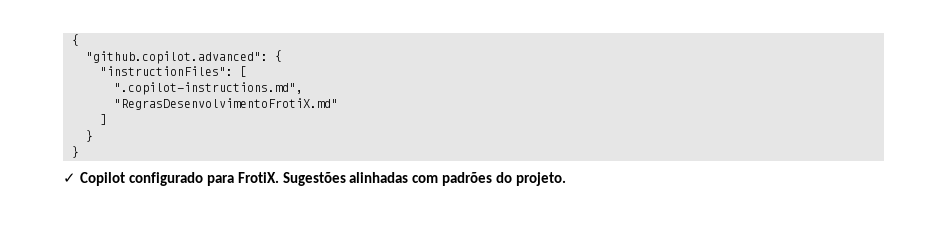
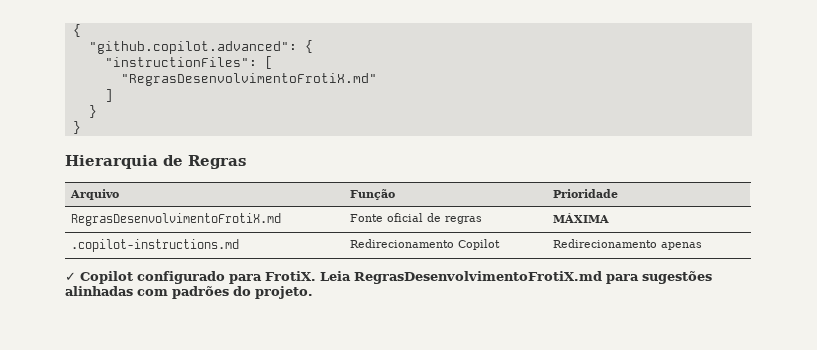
- ".copilot-instructions.md",
+ Hierarquia de Regras
+ Arquivo | Função | Prioridade
+ RegrasDesenvolvimentoFrotiX.md | Fonte oficial de regras | MÁXIMA
+ .copilot-instructions.md | Redirecionamento Copilot | Redirecionamento apenas
- Sugestões alinhadas com padrões do projeto.
+ Leia RegrasDesenvolvimentoFrotiX.md para sugestões alinhadas com padrões do projeto.

